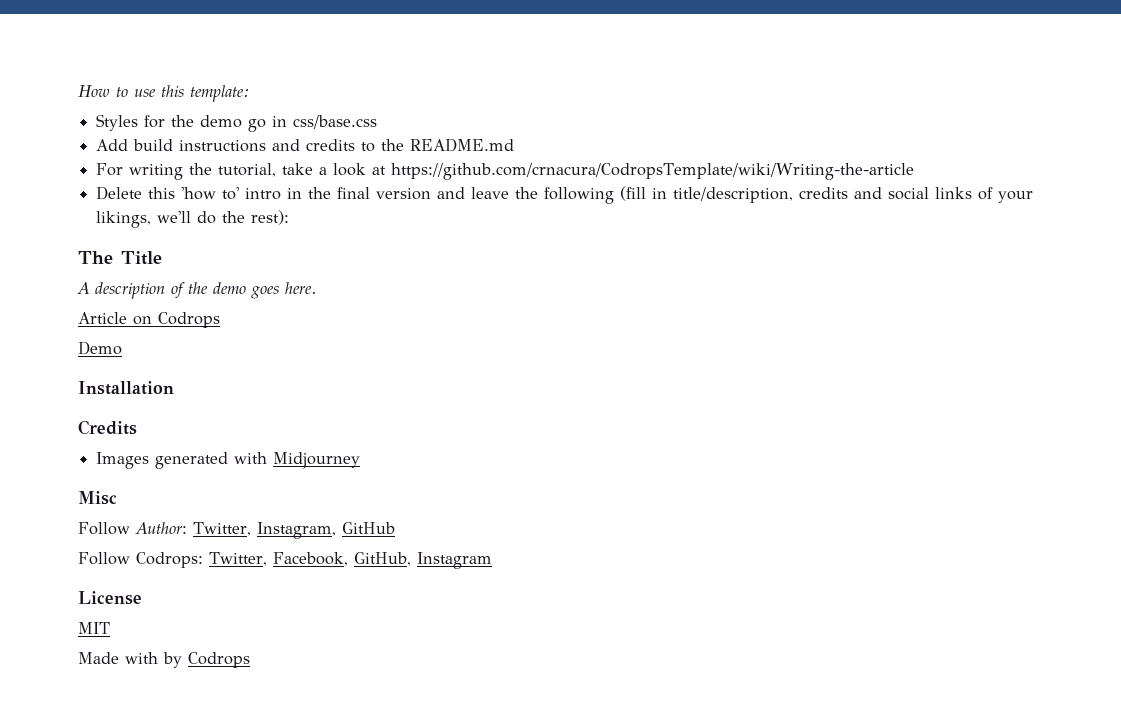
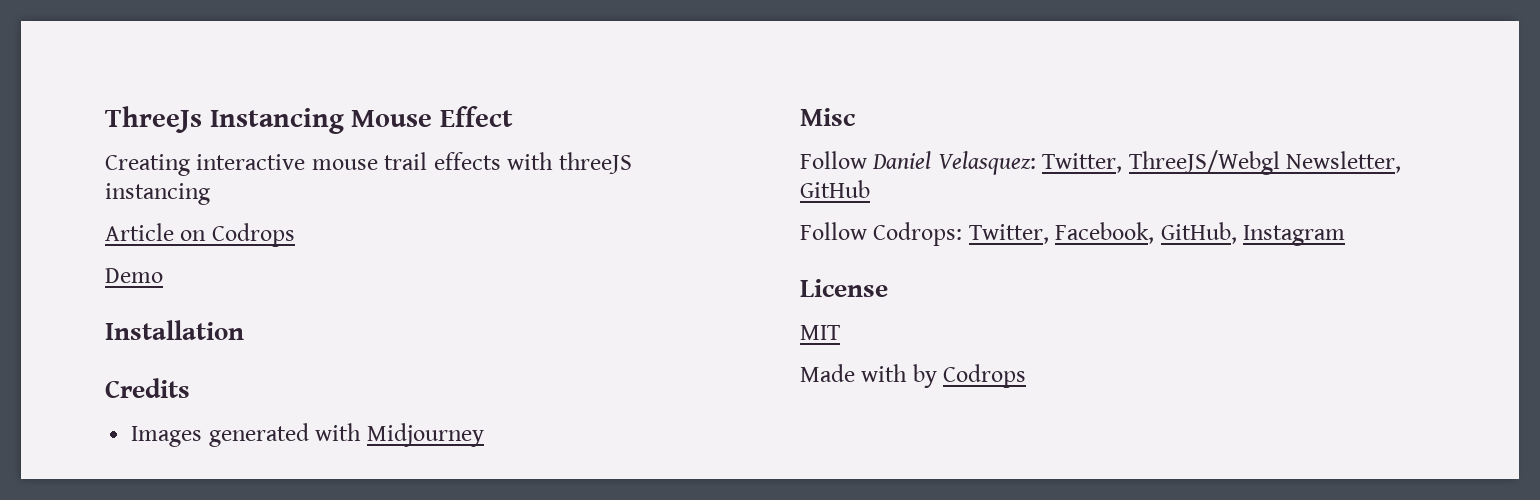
- How to use this template:
- Styles for the demo go in css/base.css
- Add build instructions and credits to the README.md
- For writing the tutorial, take a look at https://github.com/crnacura/CodropsTemplate/wiki/Writing-the-article
- Delete this 'how to' intro in the final version and leave the following (fill in title/description, credits and social links of your likings, we'll do the rest):
- The Title
- A description of the demo goes here.
+ ThreeJs Instancing Mouse Effect
+ Creating interactive mouse trail effects with threeJS instancing
- Follow Author: Twitter, Instagram, GitHub
+ Follow Daniel Velasquez: Twitter, ThreeJS/Webgl Newsletter, GitHub

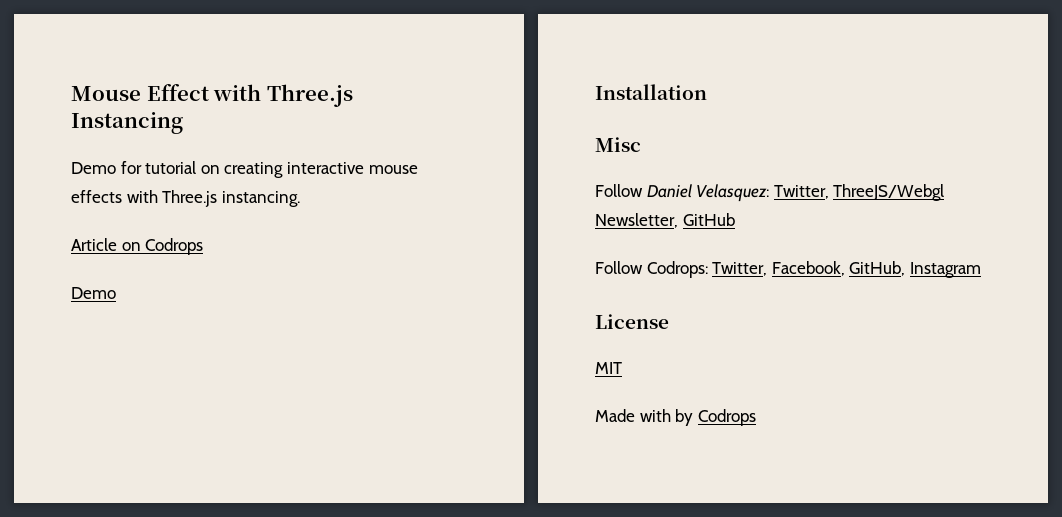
- ThreeJs Instancing Mouse Effect
- Creating interactive mouse trail effects with threeJS instancing
+ Mouse Effect with Three.js Instancing
+ Demo for tutorial on creating interactive mouse effects with Three.js instancing.
- Credits
- Images generated with Midjourney

